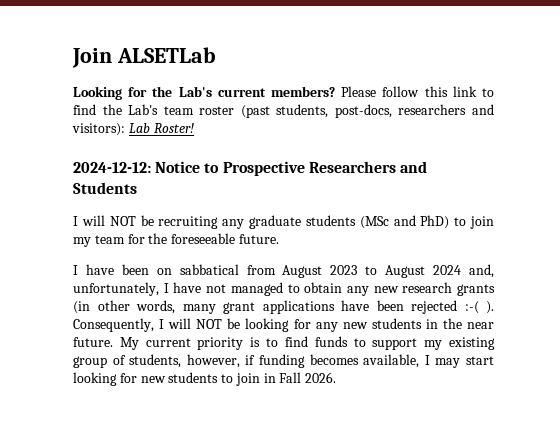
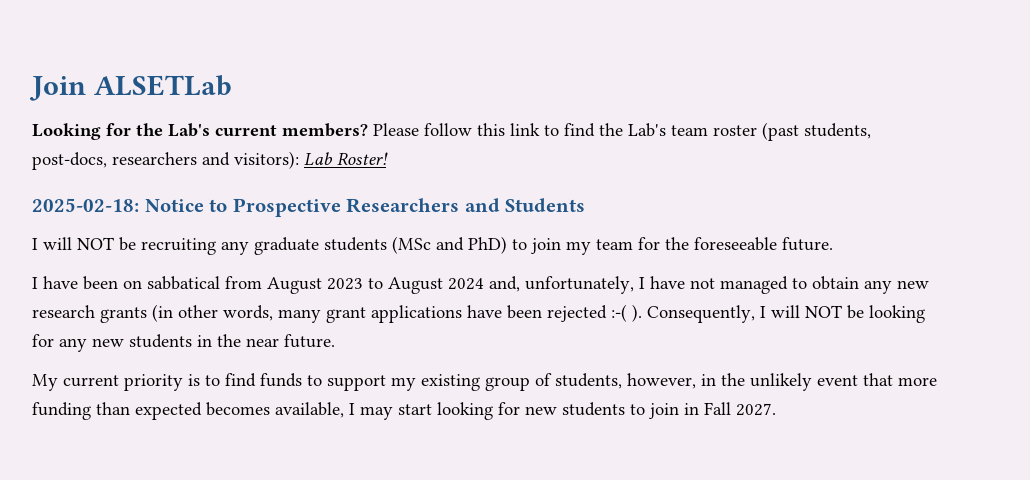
- 2024-12-12: Notice to Prospective Researchers and Students
+ 2025-02-18: Notice to Prospective Researchers and Students
- Consequently, I will NOT be looking for any new students in the near future. My current priority is to find funds to support my existing group of students, however, if funding becomes available, I may start looking for new students to join in Fall 2026.
+ Consequently, I will NOT be looking for any new students in the near future.
+ My current priority is to find funds to support my existing group of students, however, in the unlikely event that more funding than expected becomes available, I may start looking for new students to join in Fall 2027.

